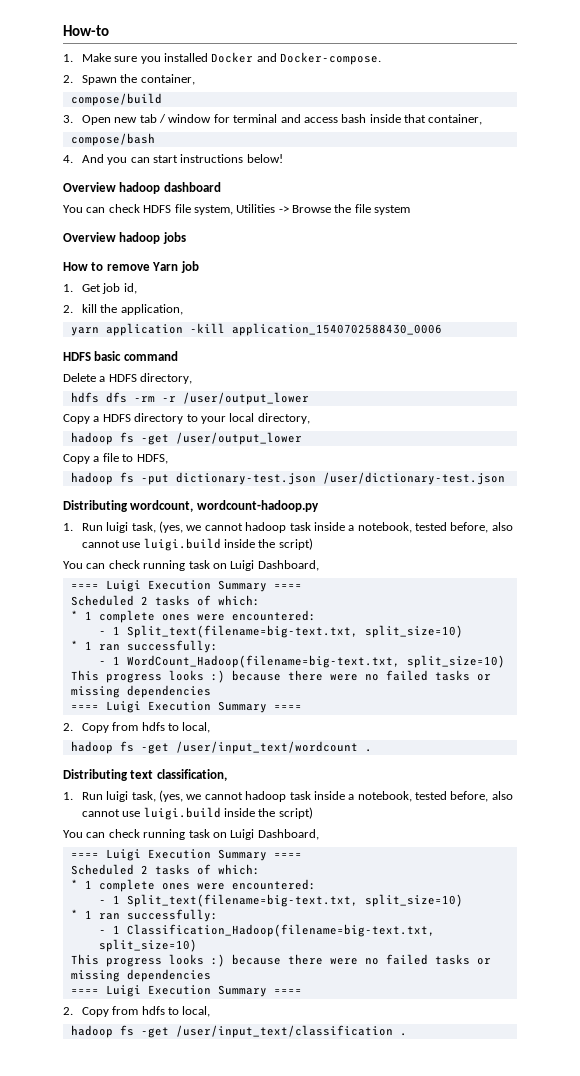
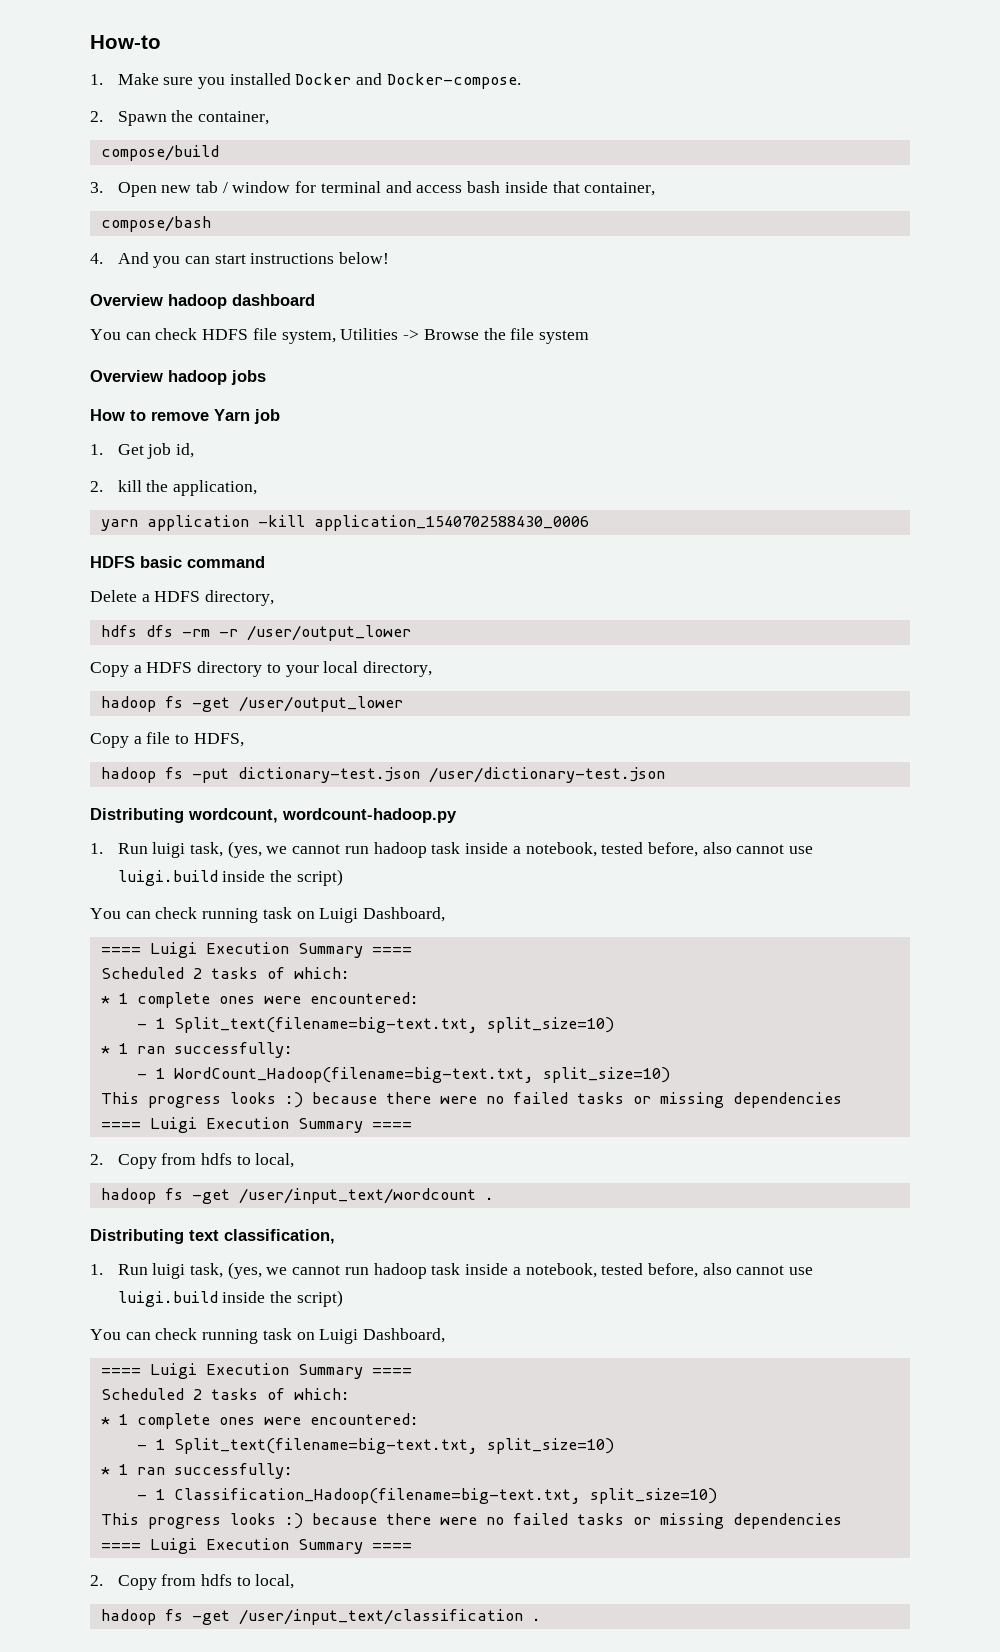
  Distributing wordcount, wordcount-hadoop.py
- 1. Run luigi task, (yes, we cannot hadoop task inside a notebook, tested before, also cannot use luigi.build inside the script)
+ 1. Run luigi task, (yes, we cannot run hadoop task inside a notebook, tested before, also cannot use luigi.build inside the script)
  Distributing text classification,
- 1. Run luigi task, (yes, we cannot hadoop task inside a notebook, tested before, also cannot use luigi.build inside the script)
+ 1. Run luigi task, (yes, we cannot run hadoop task inside a notebook, tested before, also cannot use luigi.build inside the script)

